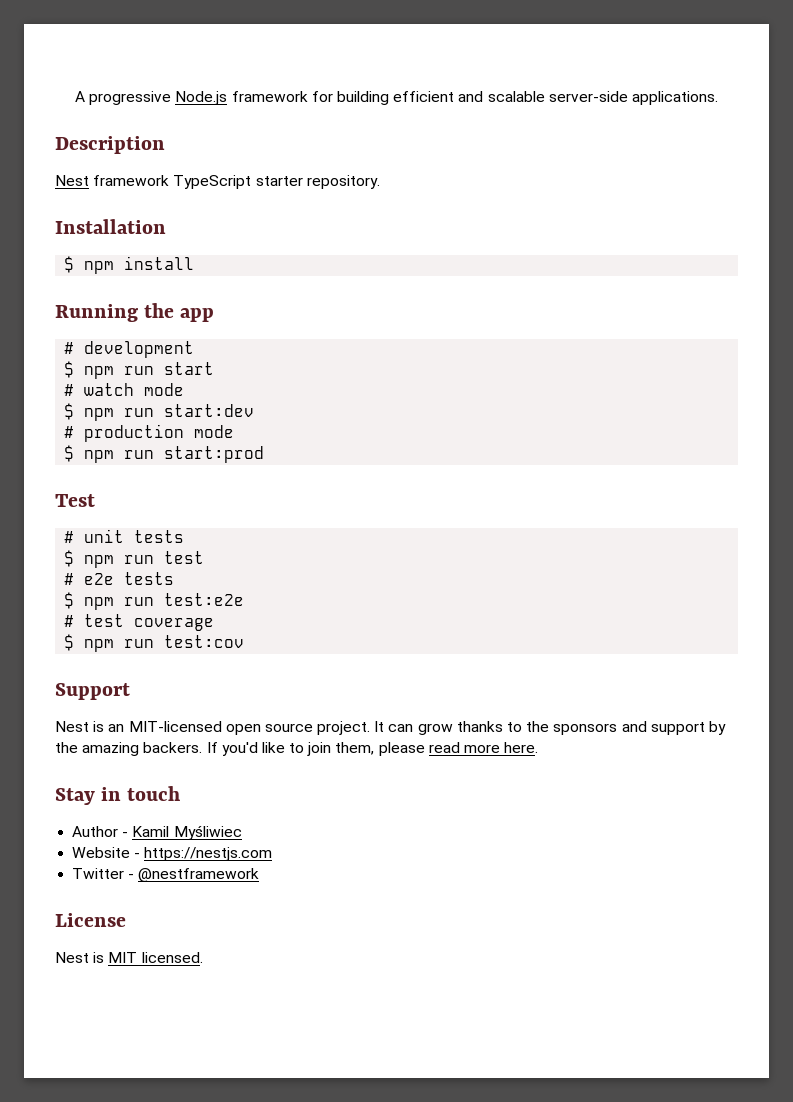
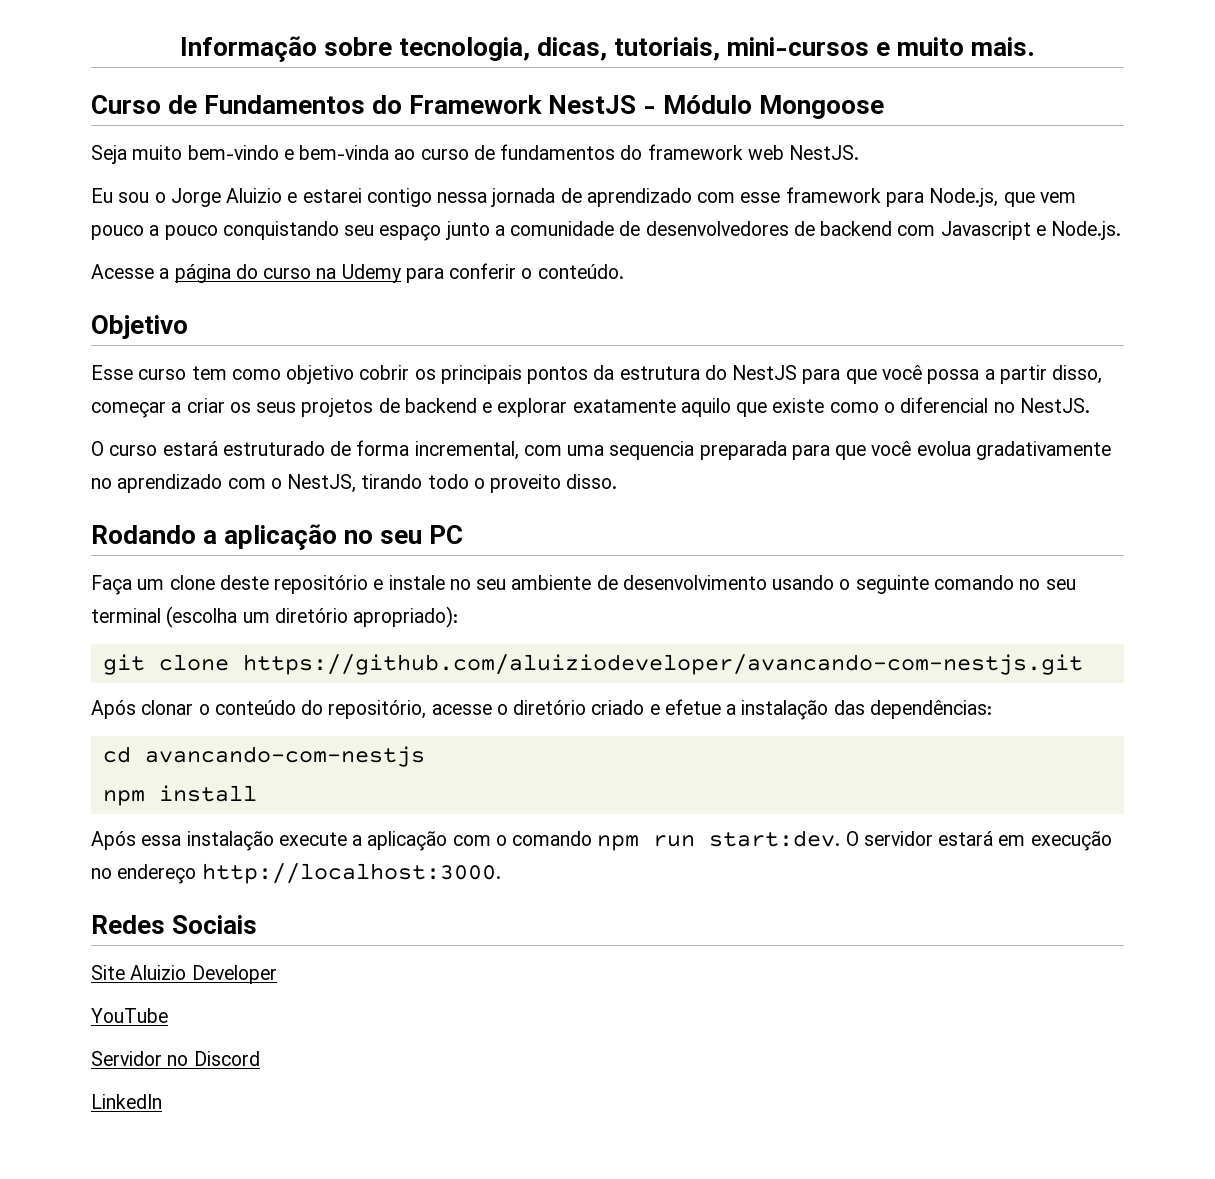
- A progressive Node.js framework for building efficient and scalable server-side applications.
- Description
- Nest framework TypeScript starter repository.
- Installation
- $ npm install
- Running the app
- # development
- $ npm run start
- # watch mode
- $ npm run start:dev
- # production mode
- $ npm run start:prod
- Test
- # unit tests
- $ npm run test
- # e2e tests
- $ npm run test:e2e
- # test coverage
- $ npm run test:cov
- Support
- Nest is an MIT-licensed open source project. It can grow thanks to the sponsors and support by the amazing backers. If you'd like to join them, please read more here.
- Stay in touch
- Author - Kamil Myśliwiec
- Website - https://nestjs.com
- Twitter - @nestframework
- License
- Nest is MIT licensed.
+ Informação sobre tecnologia, dicas, tutoriais, mini-cursos e muito mais.
+ Curso de Fundamentos do Framework NestJS - Módulo Mongoose
+ Seja muito bem-vindo e bem-vinda ao curso de fundamentos do framework web NestJS.
+ Eu sou o Jorge Aluizio e estarei contigo nessa jornada de aprendizado com esse framework para Node.js, que vem pouco a pouco conquistando seu espaço junto a comunidade de desenvolvedores de backend com Javascript e Node.js.
+ Acesse a página do curso na Udemy para conferir o conteúdo.
+ Objetivo
+ Esse curso tem como objetivo cobrir os principais pontos da estrutura do NestJS para que você possa a partir disso, começar a criar os seus projetos de backend e explorar exatamente aquilo que existe como o diferencial no NestJS.
+ O curso estará estruturado de forma incremental, com uma sequencia preparada para que você evolua gradativamente no aprendizado com o NestJS, tirando todo o proveito disso.
+ Rodando a aplicação no seu PC
+ Faça um clone deste repositório e instale no seu ambiente de desenvolvimento usando o seguinte comando no seu terminal (escolha um diretório apropriado):
+ git clone https://github.com/aluiziodeveloper/avancando-com-nestjs.git
+ Após clonar o conteúdo do repositório, acesse o diretório criado e efetue a instalação das dependências:
+ cd avancando-com-nestjs
+ npm install
+ Após essa instalação execute a aplicação com o comando npm run start:dev. O servidor estará em execução no endereço http://localhost:3000.
+ Redes Sociais
+ Site Aluizio Developer
+ YouTube
+ Servidor no Discord
+ LinkedIn

